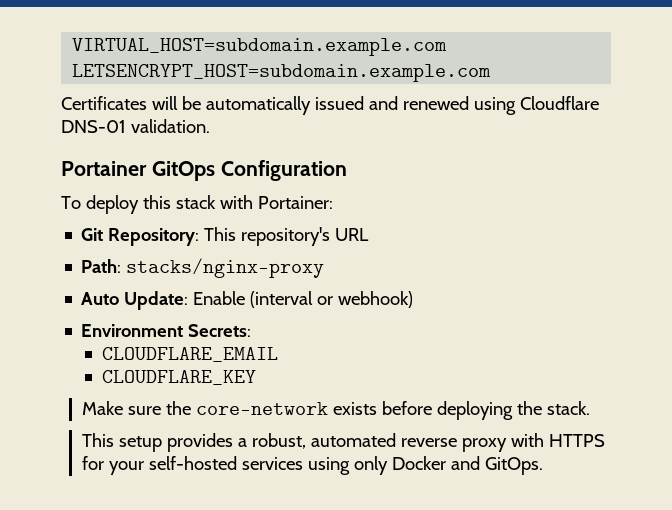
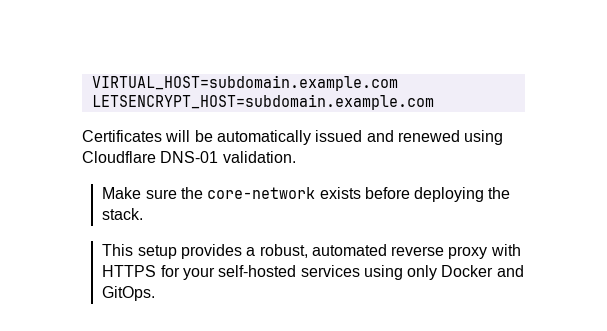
- Portainer GitOps Configuration
- To deploy this stack with Portainer:
- Git Repository: This repository's URL
- Path: stacks/nginx-proxy
- Auto Update: Enable (interval or webhook)
- Environment Secrets:
- CLOUDFLARE_EMAIL
- CLOUDFLARE_KEY

